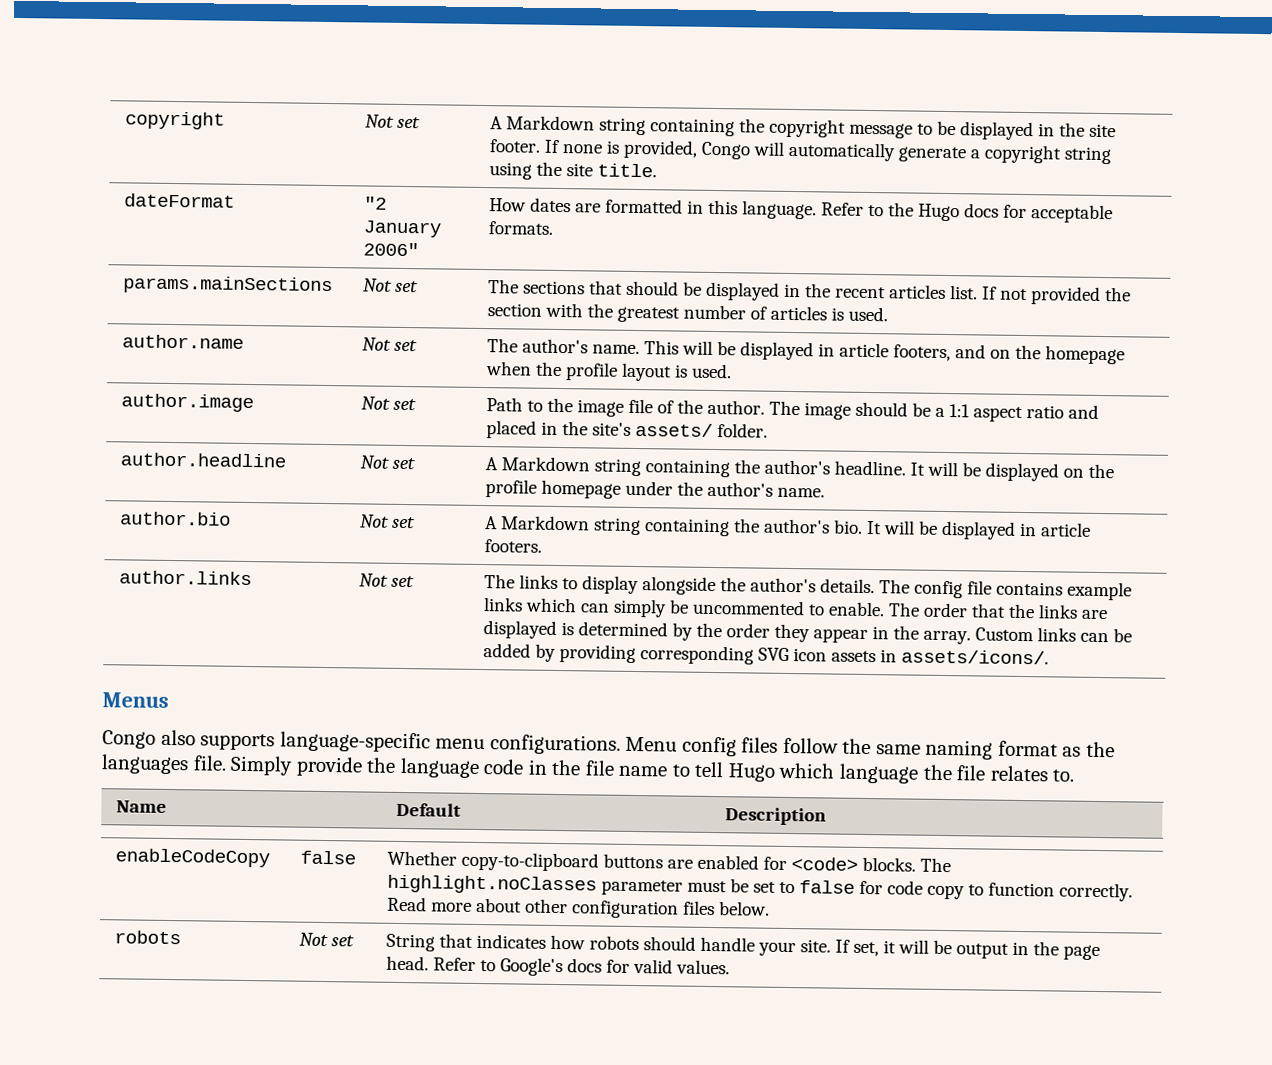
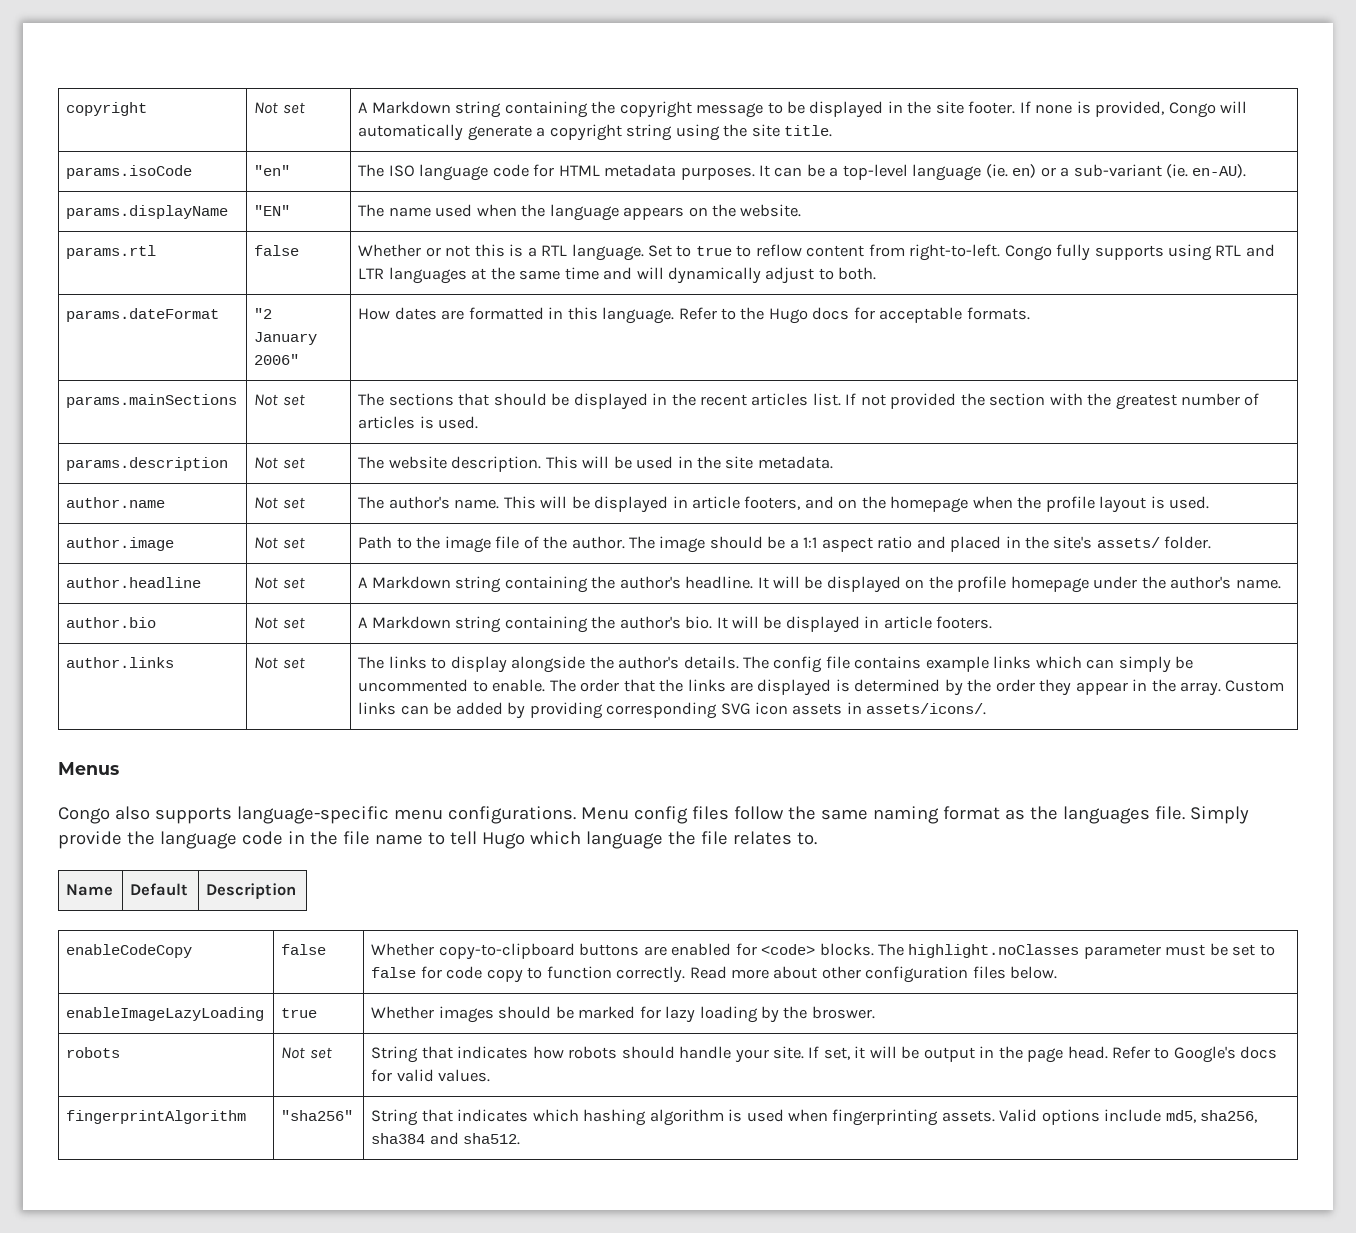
- dateFormat | "2 January 2006" | How dates are formatted in this language. Refer to the Hugo docs for acceptable formats.
+ params.isoCode | "en" | The ISO language code for HTML metadata purposes. It can be a top-level language (ie. en) or a sub-variant (ie. en-AU).
+ params.displayName | "EN" | The name used when the language appears on the website.
+ params.rtl | false | Whether or not this is a RTL language. Set to true to reflow content from right-to-left. Congo fully supports using RTL and LTR languages at the same time and will dynamically adjust to both.
+ params.dateFormat | "2 January 2006" | How dates are formatted in this language. Refer to the Hugo docs for acceptable formats.
+ params.description | Not set | The website description. This will be used in the site metadata.
+ enableImageLazyLoading | true | Whether images should be marked for lazy loading by the broswer.
+ fingerprintAlgorithm | "sha256" | String that indicates which hashing algorithm is used when fingerprinting assets. Valid options include md5, sha256, sha384 and sha512.

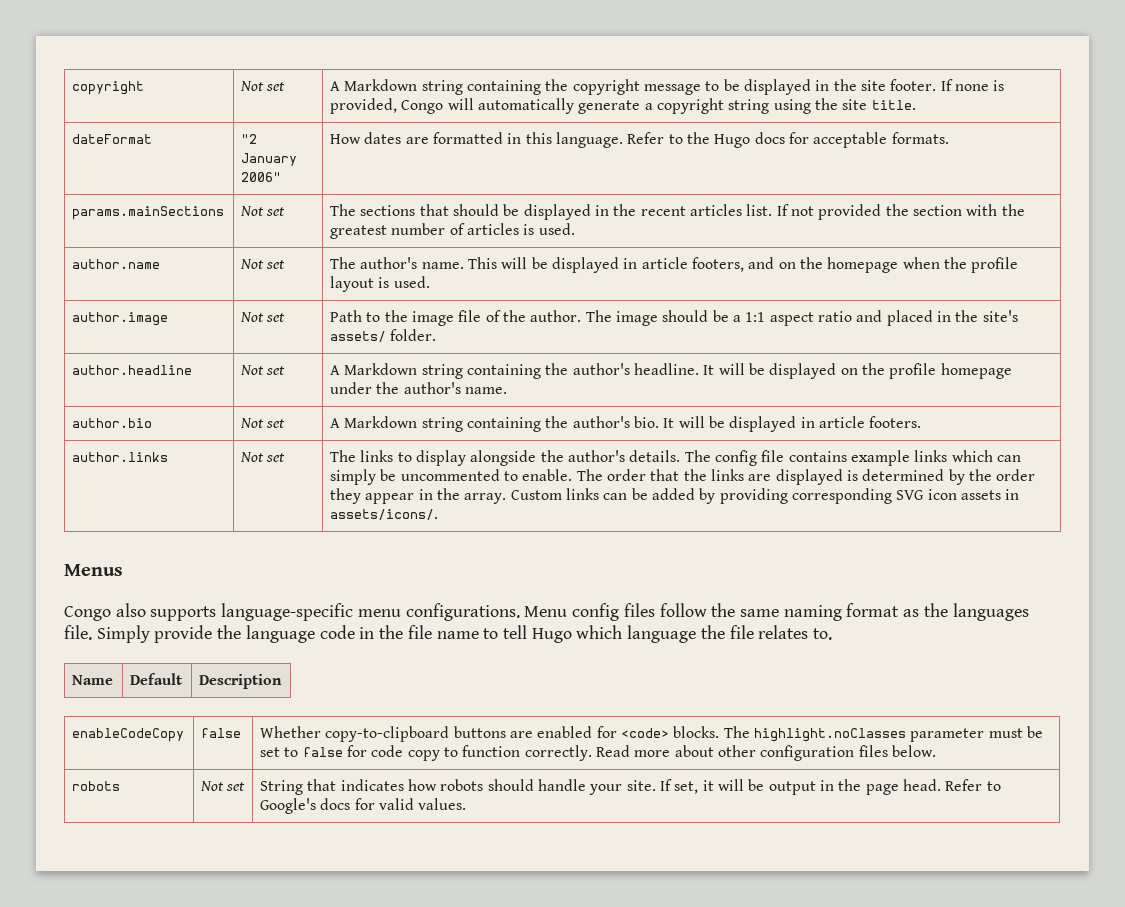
- params.isoCode | "en" | The ISO language code for HTML metadata purposes. It can be a top-level language (ie. en) or a sub-variant (ie. en-AU).
- params.displayName | "EN" | The name used when the language appears on the website.
- params.rtl | false | Whether or not this is a RTL language. Set to true to reflow content from right-to-left. Congo fully supports using RTL and LTR languages at the same time and will dynamically adjust to both.
- params.dateFormat | "2 January 2006" | How dates are formatted in this language. Refer to the Hugo docs for acceptable formats.
+ dateFormat | "2 January 2006" | How dates are formatted in this language. Refer to the Hugo docs for acceptable formats.
- params.description | Not set | The website description. This will be used in the site metadata.
- enableImageLazyLoading | true | Whether images should be marked for lazy loading by the broswer.
- fingerprintAlgorithm | "sha256" | String that indicates which hashing algorithm is used when fingerprinting assets. Valid options include md5, sha256, sha384 and sha512.

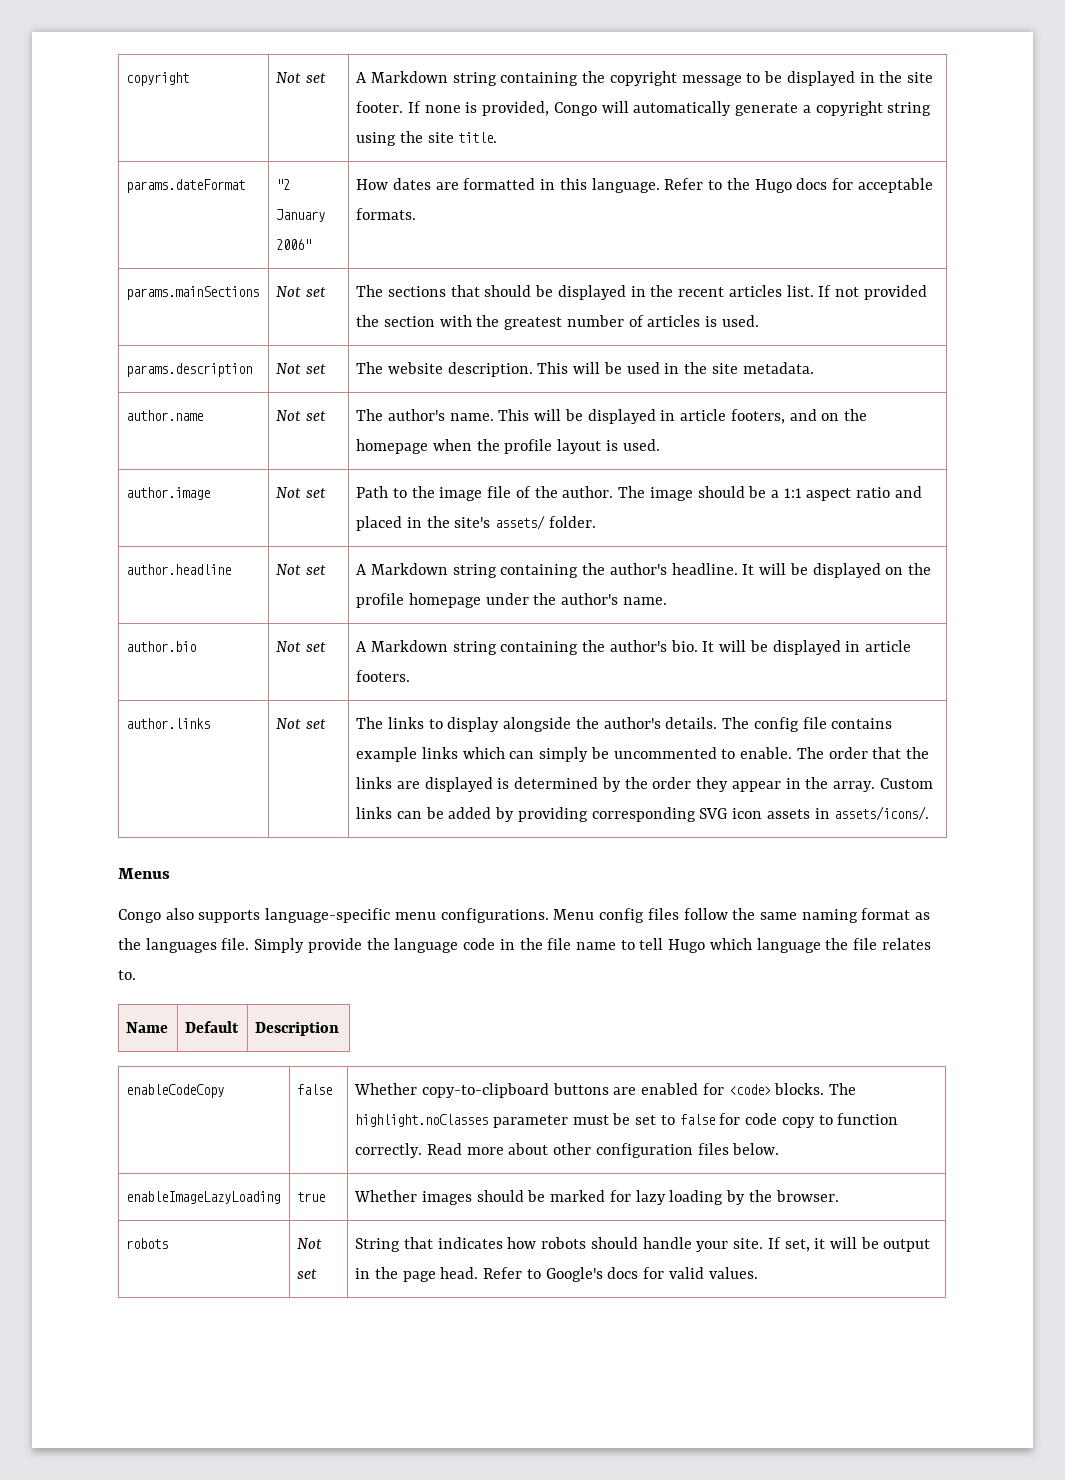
- dateFormat | "2 January 2006" | How dates are formatted in this language. Refer to the Hugo docs for acceptable formats.
+ params.dateFormat | "2 January 2006" | How dates are formatted in this language. Refer to the Hugo docs for acceptable formats.
+ params.description | Not set | The website description. This will be used in the site metadata.
+ enableImageLazyLoading | true | Whether images should be marked for lazy loading by the browser.

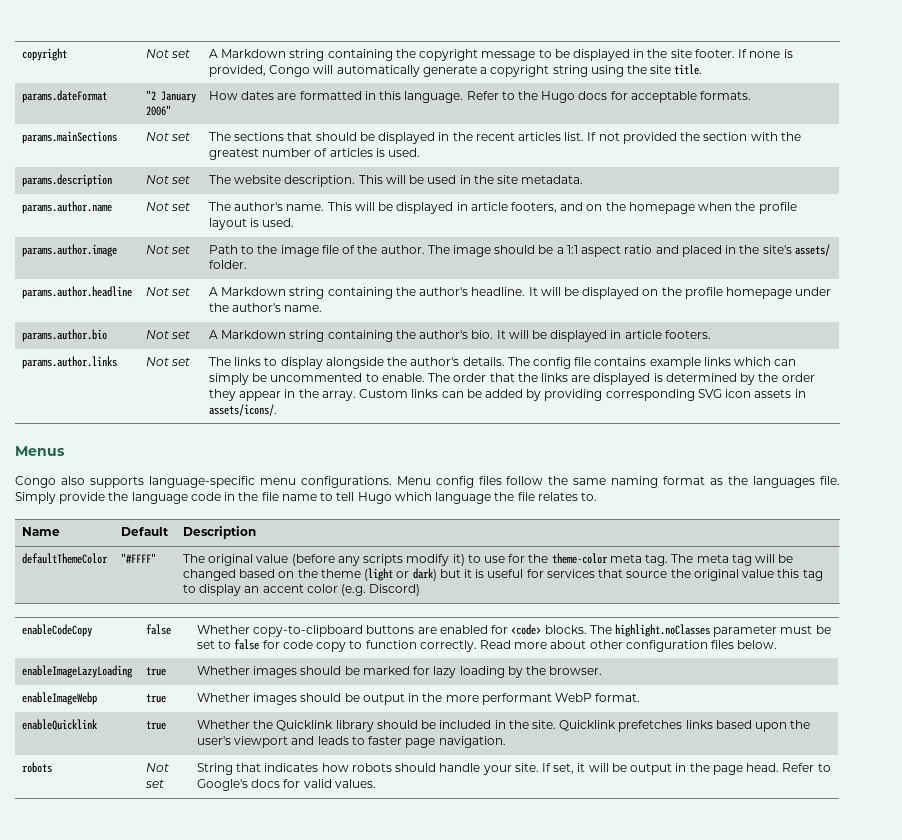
- author.name | Not set | The author's name. This will be displayed in article footers, and on the homepage when the profile layout is used.
+ params.author.name | Not set | The author's name. This will be displayed in article footers, and on the homepage when the profile layout is used.
- author.image | Not set | Path to the image file of the author. The image should be a 1:1 aspect ratio and placed in the site's assets/ folder.
+ params.author.image | Not set | Path to the image file of the author. The image should be a 1:1 aspect ratio and placed in the site's assets/ folder.
- author.headline | Not set | A Markdown string containing the author's headline. It will be displayed on the profile homepage under the author's name.
+ params.author.headline | Not set | A Markdown string containing the author's headline. It will be displayed on the profile homepage under the author's name.
- author.bio | Not set | A Markdown string containing the author's bio. It will be displayed in article footers.
+ params.author.bio | Not set | A Markdown string containing the author's bio. It will be displayed in article footers.
- author.links
+ params.author.links
+ defaultThemeColor | "#FFFF" | The original value (before any scripts modify it) to use for the theme-color meta tag. The meta tag will be changed based on the theme (light or dark) but it is useful for services that source the original value this tag to display an accent color (e.g. Discord)
+ enableImageWebp | true | Whether images should be output in the more performant WebP format.
+ enableQuicklink | true | Whether the Quicklink library should be included in the site. Quicklink prefetches links based upon the user's viewport and leads to faster page navigation.

